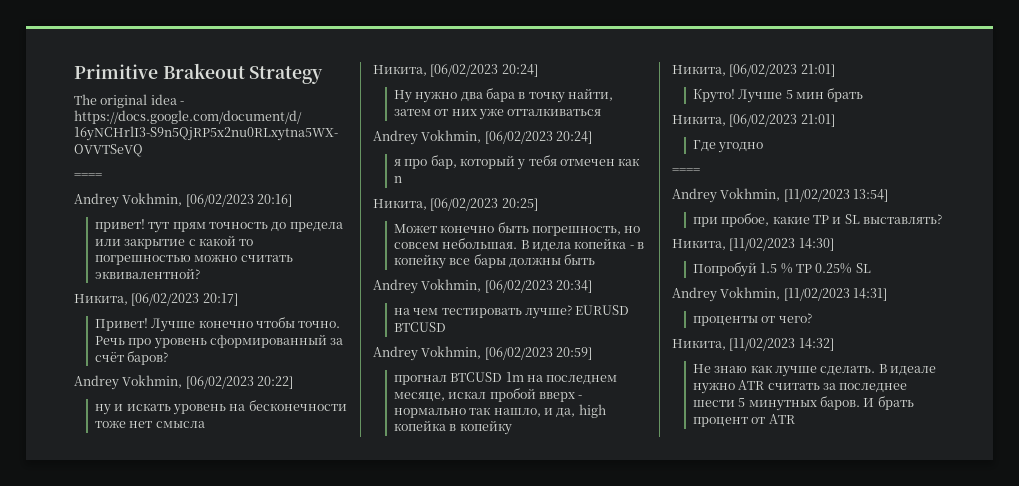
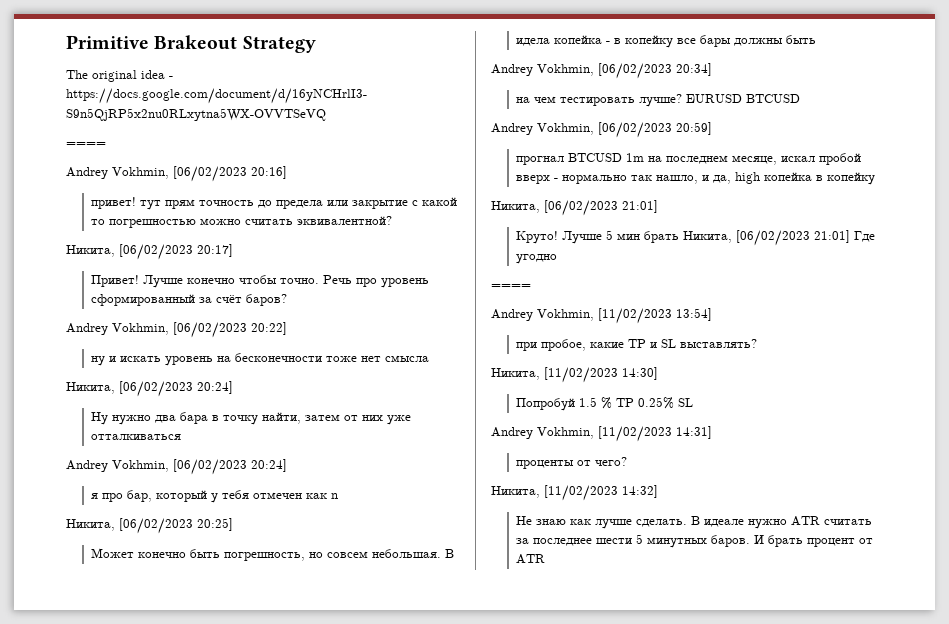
- Лучше 5 мин брать
- Никита, [06/02/2023 21:01]
- Где угодно
+ Лучше 5 мин брать Никита, [06/02/2023 21:01] Где угодно

